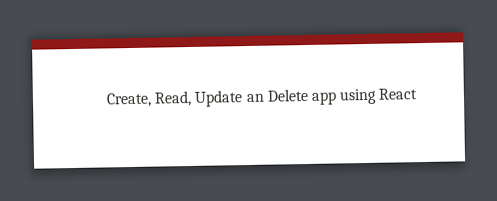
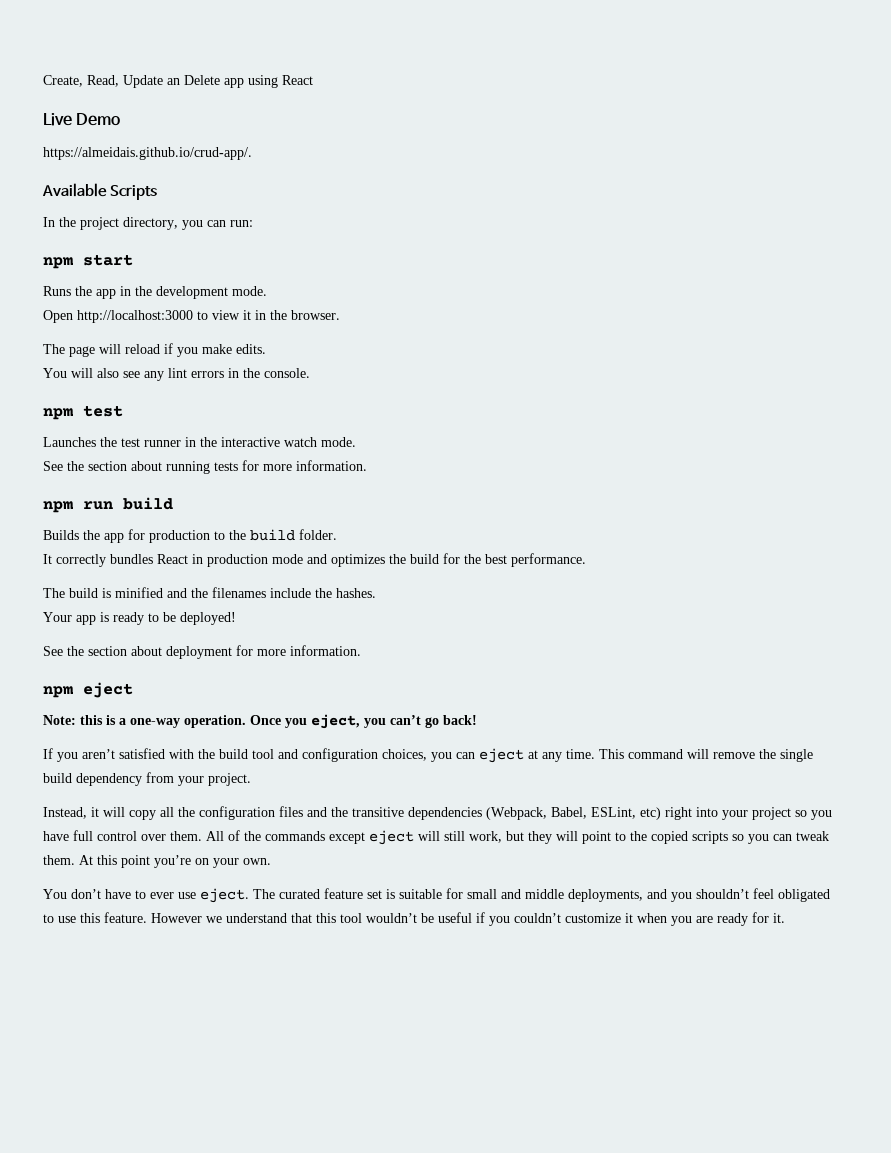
+ Live Demo
+ https://almeidais.github.io/crud-app/.
+ Available Scripts
+ In the project directory, you can run:
+ npm start
+ Runs the app in the development mode.
+ Open http://localhost:3000 to view it in the browser.
+ The page will reload if you make edits.
+ You will also see any lint errors in the console.
+ npm test
+ Launches the test runner in the interactive watch mode.
+ See the section about running tests for more information.
+ npm run build
+ Builds the app for production to the build folder.
+ It correctly bundles React in production mode and optimizes the build for the best performance.
+ The build is minified and the filenames include the hashes.
+ Your app is ready to be deployed!
+ See the section about deployment for more information.
+ npm eject
+ Note: this is a one-way operation. Once you eject, you can’t go back!
+ If you aren’t satisfied with the build tool and configuration choices, you can eject at any time. This command will remove the single build dependency from your project.
+ Instead, it will copy all the configuration files and the transitive dependencies (Webpack, Babel, ESLint, etc) right into your project so you have full control over them. All of the commands except eject will still work, but they will point to the copied scripts so you can tweak them. At this point you’re on your own.
+ You don’t have to ever use eject. The curated feature set is suitable for small and middle deployments, and you shouldn’t feel obligated to use this feature. However we understand that this tool wouldn’t be useful if you couldn’t customize it when you are ready for it.

